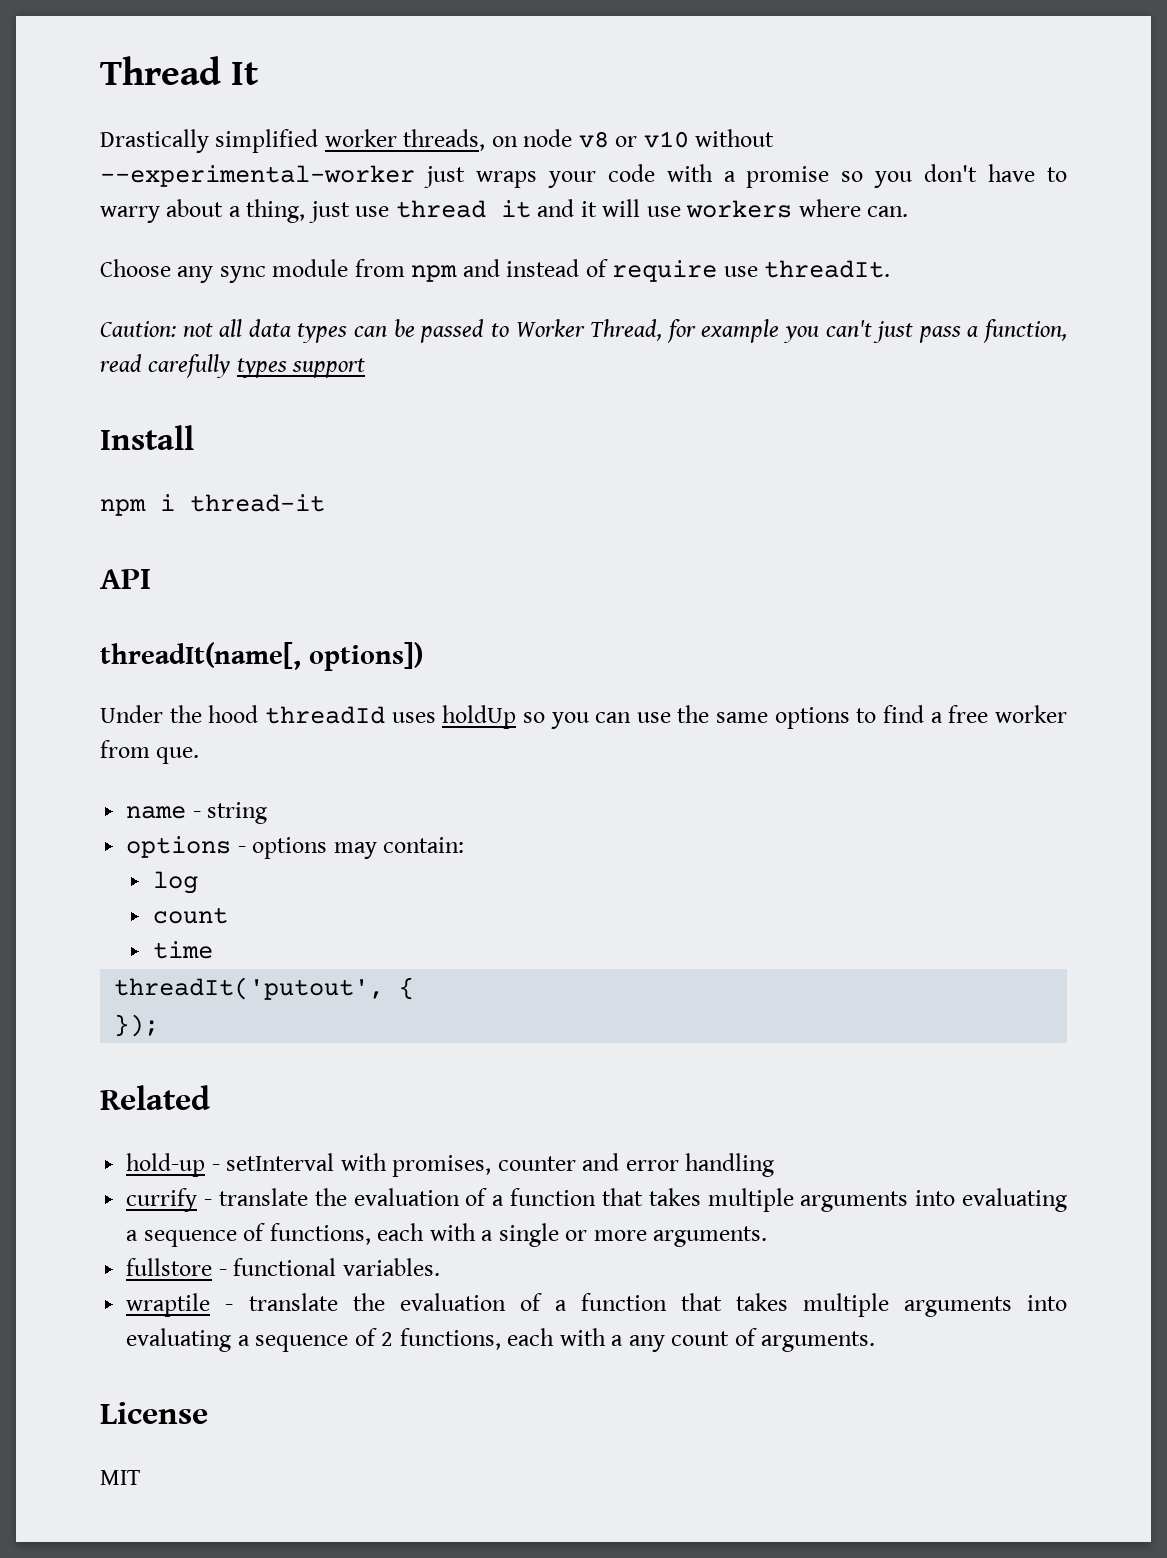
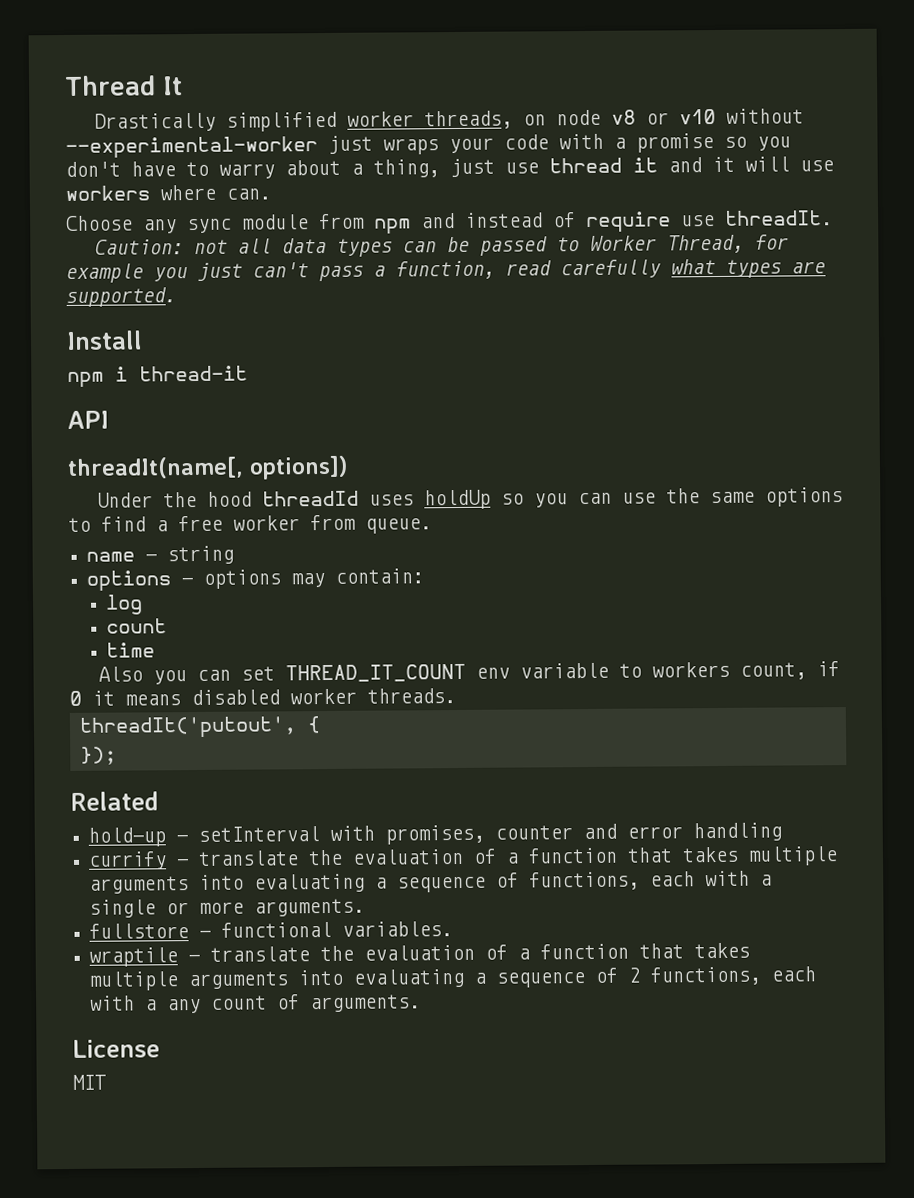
- Caution: not all data types can be passed to Worker Thread, for example you can't just pass a function, read carefully types support
+ Caution: not all data types can be passed to Worker Thread, for example you just can't pass a function, read carefully what types are supported.
- Under the hood threadId uses holdUp so you can use the same options to find a free worker from que.
+ Under the hood threadId uses holdUp so you can use the same options to find a free worker from queue.
+ Also you can set THREAD_IT_COUNT env variable to workers count, if 0 it means disabled worker threads.

